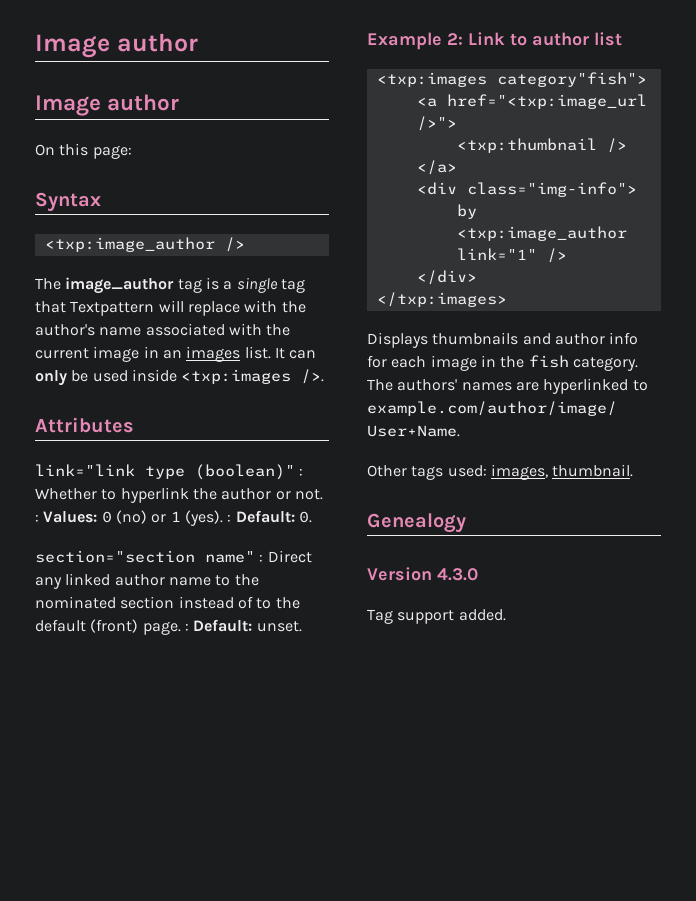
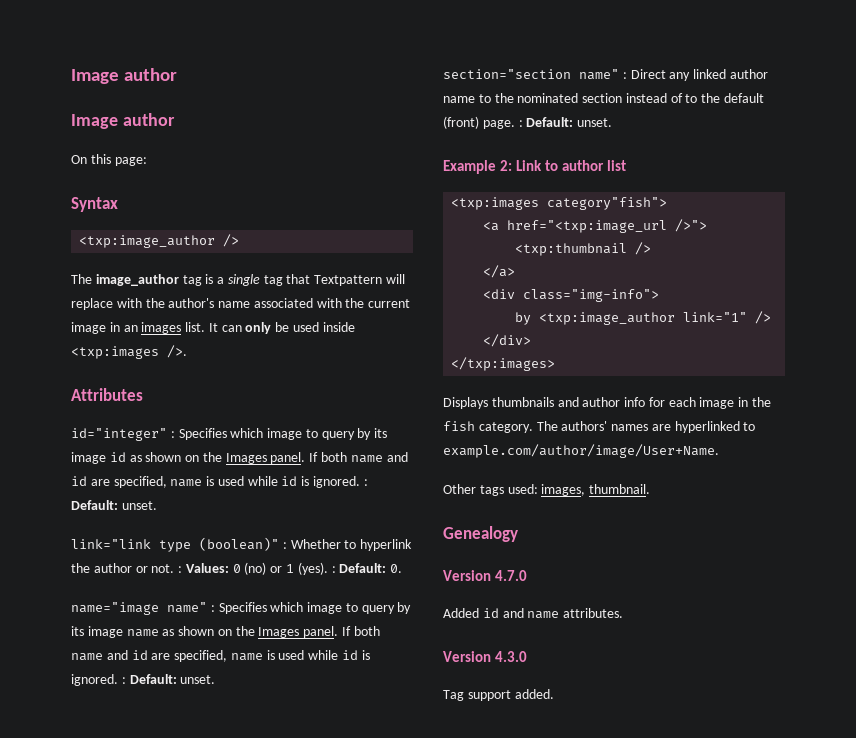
+ id="integer" : Specifies which image to query by its image id as shown on the Images panel. If both name and id are specified, name is used while id is ignored. : Default: unset.
+ name="image name" : Specifies which image to query by its image name as shown on the Images panel. If both name and id are specified, name is used while id is ignored. : Default: unset.
+ Version 4.7.0
+ Added id and name attributes.

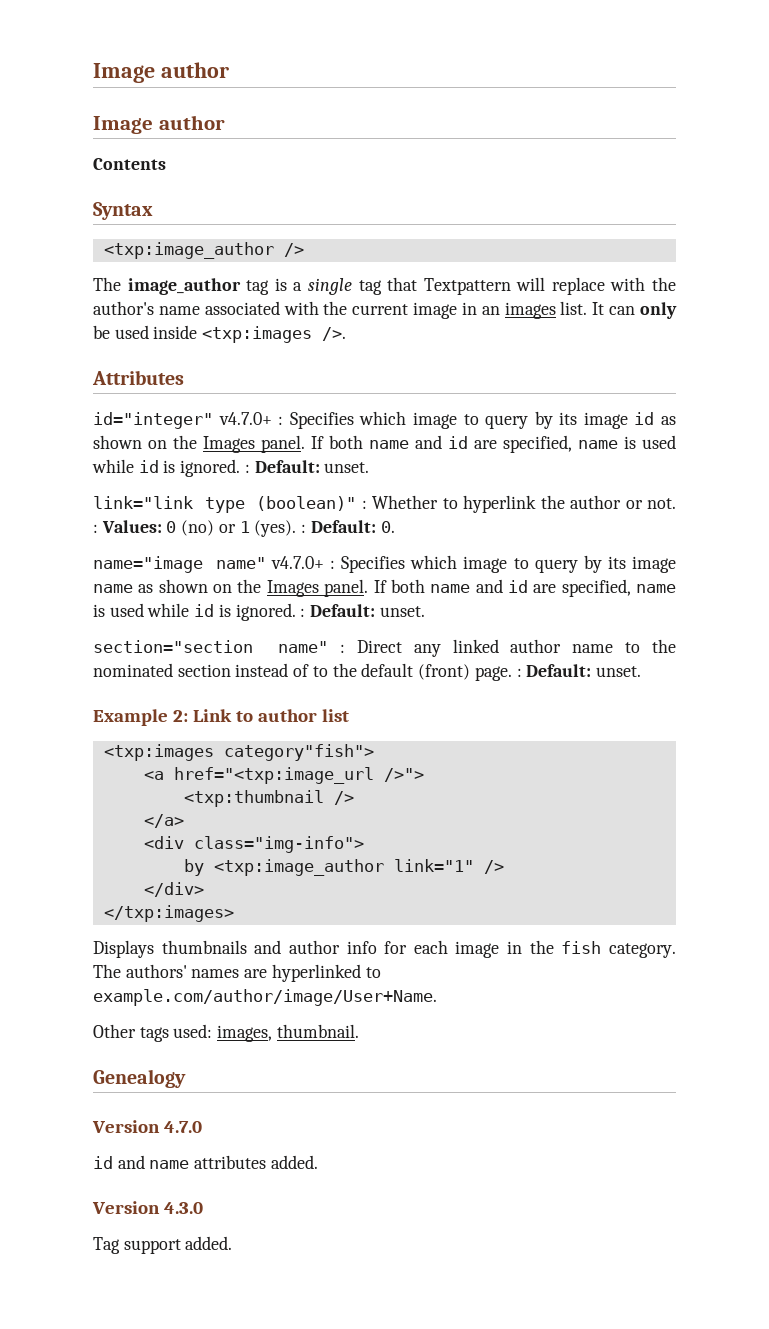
- On this page:
+ Contents
- id="integer" : Specifies which image to query by its image id as shown on the Images panel.
+ id="integer" v4.7.0+ : Specifies which image to query by its image id as shown on the Images panel.
- name="image name" : Specifies which image to query by its image name as shown on the Images panel.
+ name="image name" v4.7.0+ : Specifies which image to query by its image name as shown on the Images panel.
- Added id and name attributes.
+ id and name attributes added.

